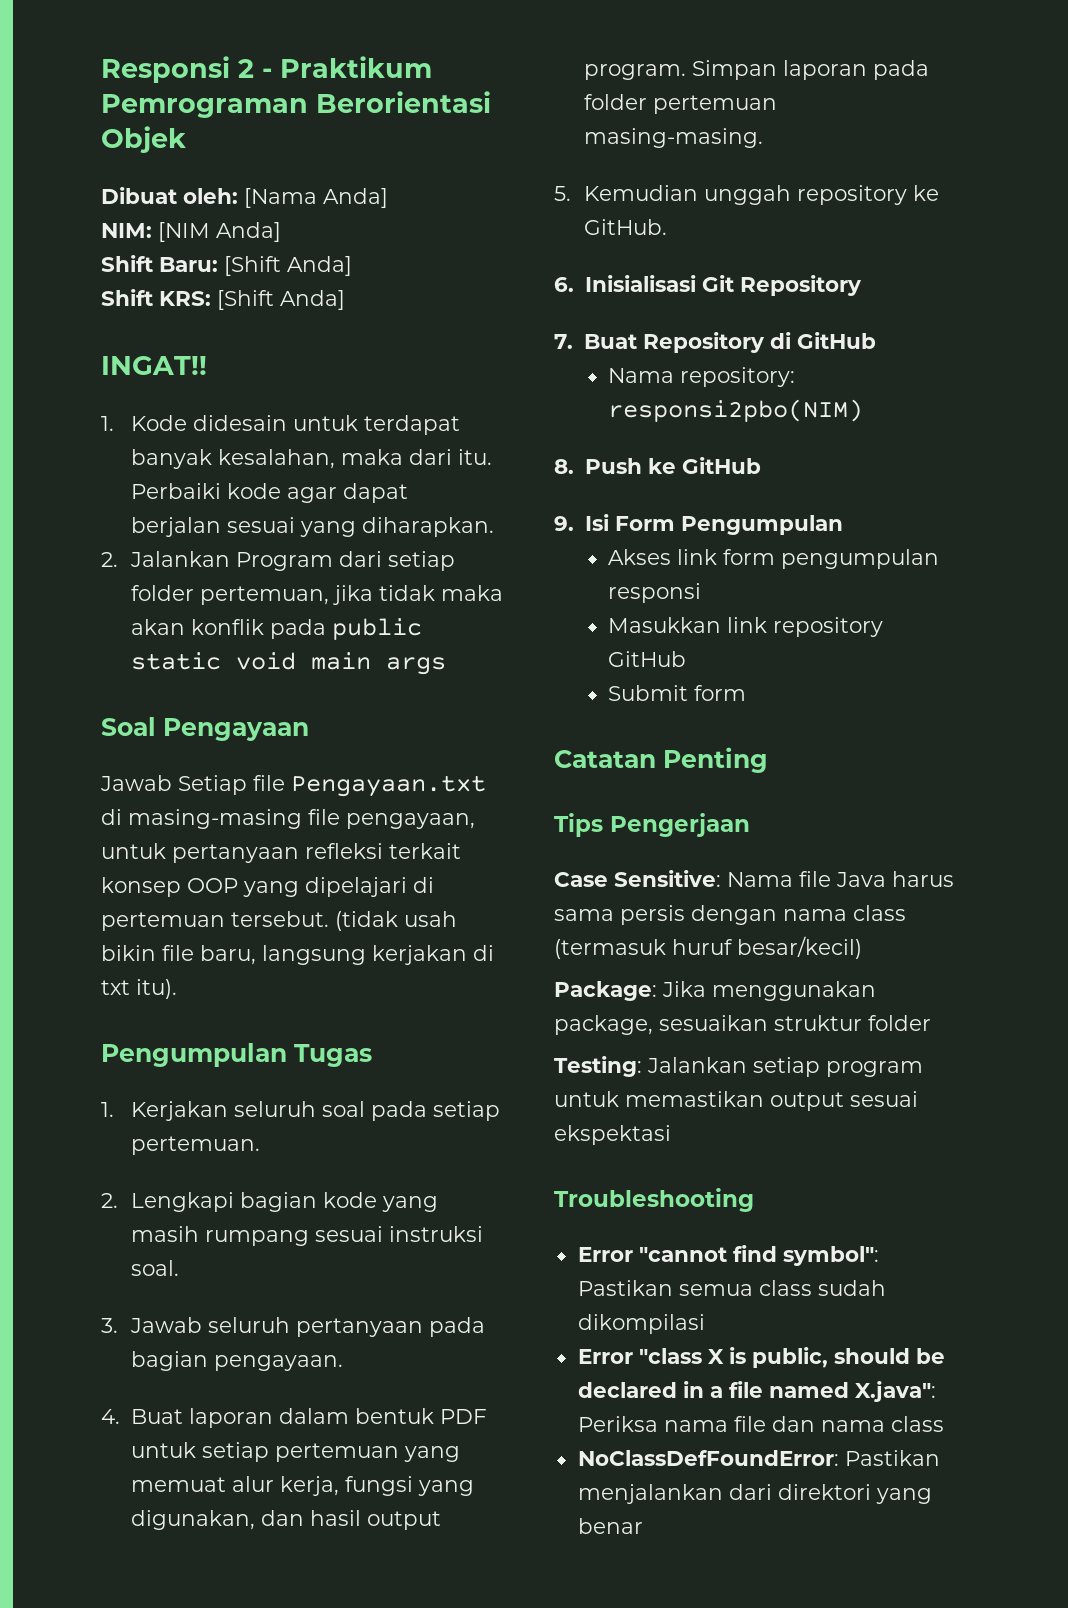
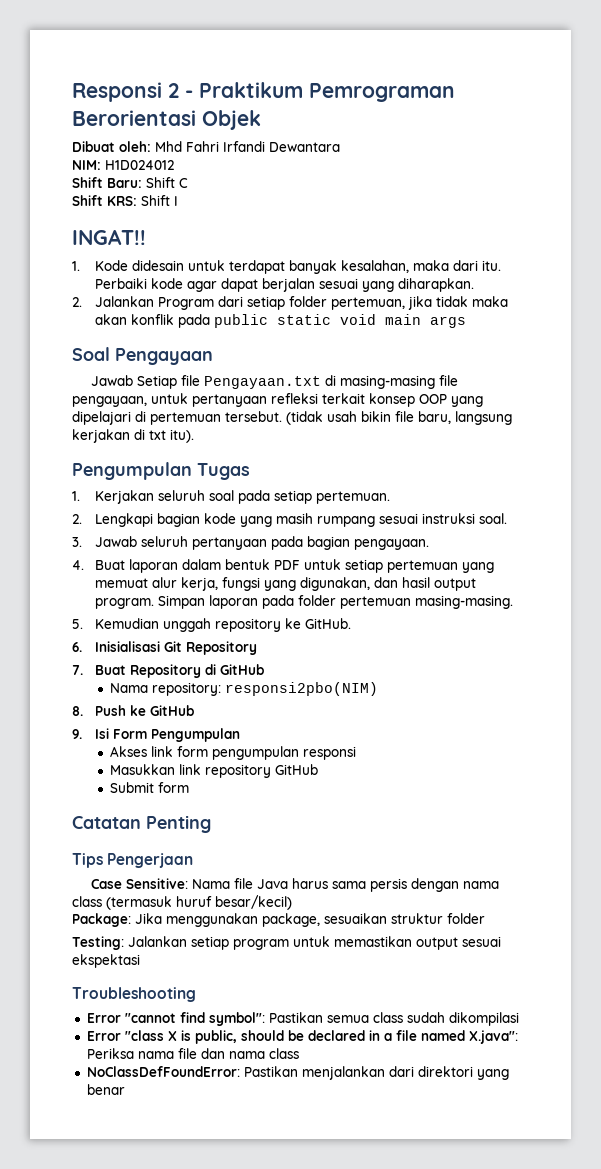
- Dibuat oleh: [Nama Anda]
+ Dibuat oleh: Mhd Fahri Irfandi Dewantara
- NIM: [NIM Anda]
+ NIM: H1D024012
- Shift Baru: [Shift Anda]
+ Shift Baru: Shift C
- Shift KRS: [Shift Anda]
+ Shift KRS: Shift I

